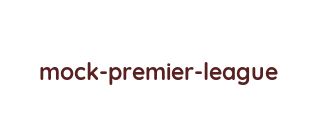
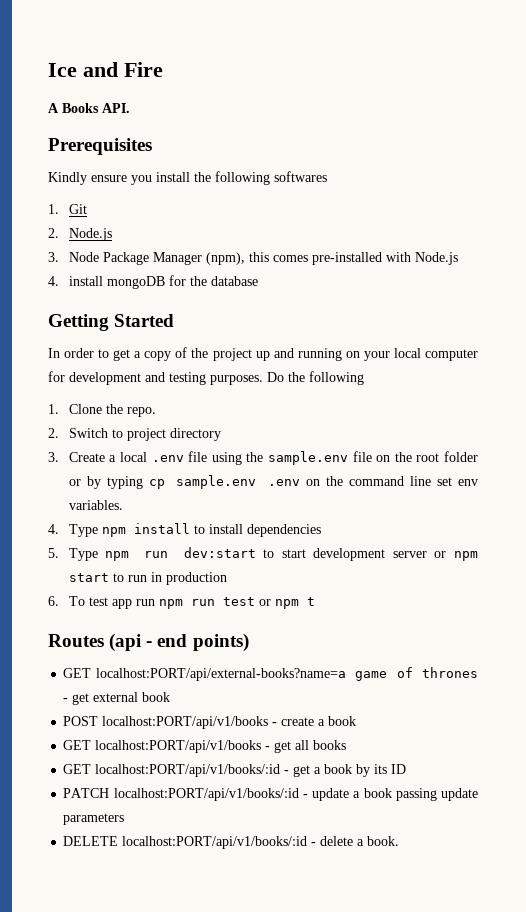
- mock-premier-league
+ Ice and Fire
+ A Books API.
+ Prerequisites
+ Kindly ensure you install the following softwares
+ 1. Git
+ 2. Node.js
+ 3. Node Package Manager (npm), this comes pre-installed with Node.js
+ 4. install mongoDB for the database
+ Getting Started
+ In order to get a copy of the project up and running on your local computer for development and testing purposes. Do the following
+ 1. Clone the repo.
+ 2. Switch to project directory
+ 3. Create a local .env file using the sample.env file on the root folder or by typing cp sample.env .env on the command line set env variables.
+ 4. Type npm install to install dependencies
+ 5. Type npm run dev:start to start development server or npm start to run in production
+ 6. To test app run npm run test or npm t
+ Routes (api - end points)
+ GET localhost:PORT/api/external-books?name=a game of thrones - get external book
+ POST localhost:PORT/api/v1/books - create a book
+ GET localhost:PORT/api/v1/books - get all books
+ GET localhost:PORT/api/v1/books/:id - get a book by its ID
+ PATCH localhost:PORT/api/v1/books/:id - update a book passing update parameters
+ DELETE localhost:PORT/api/v1/books/:id - delete a book.

